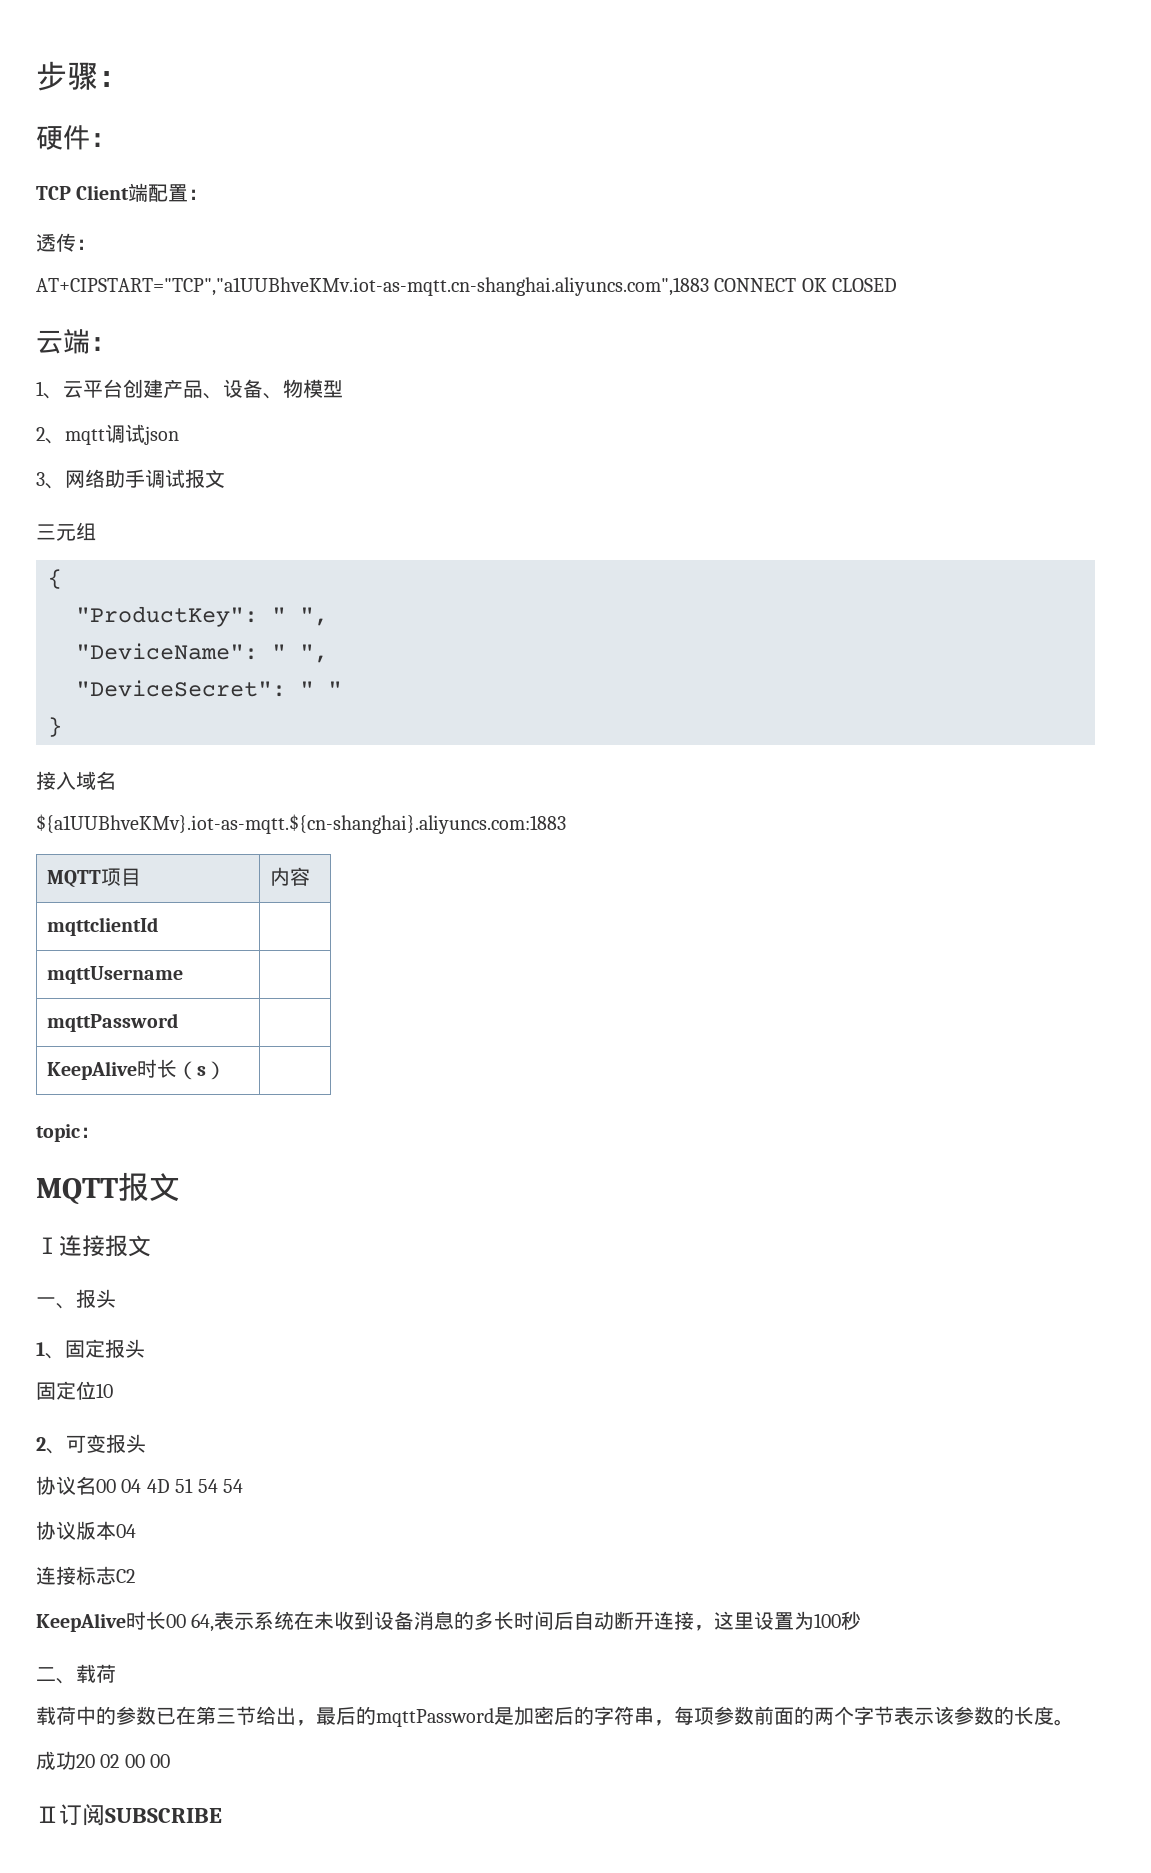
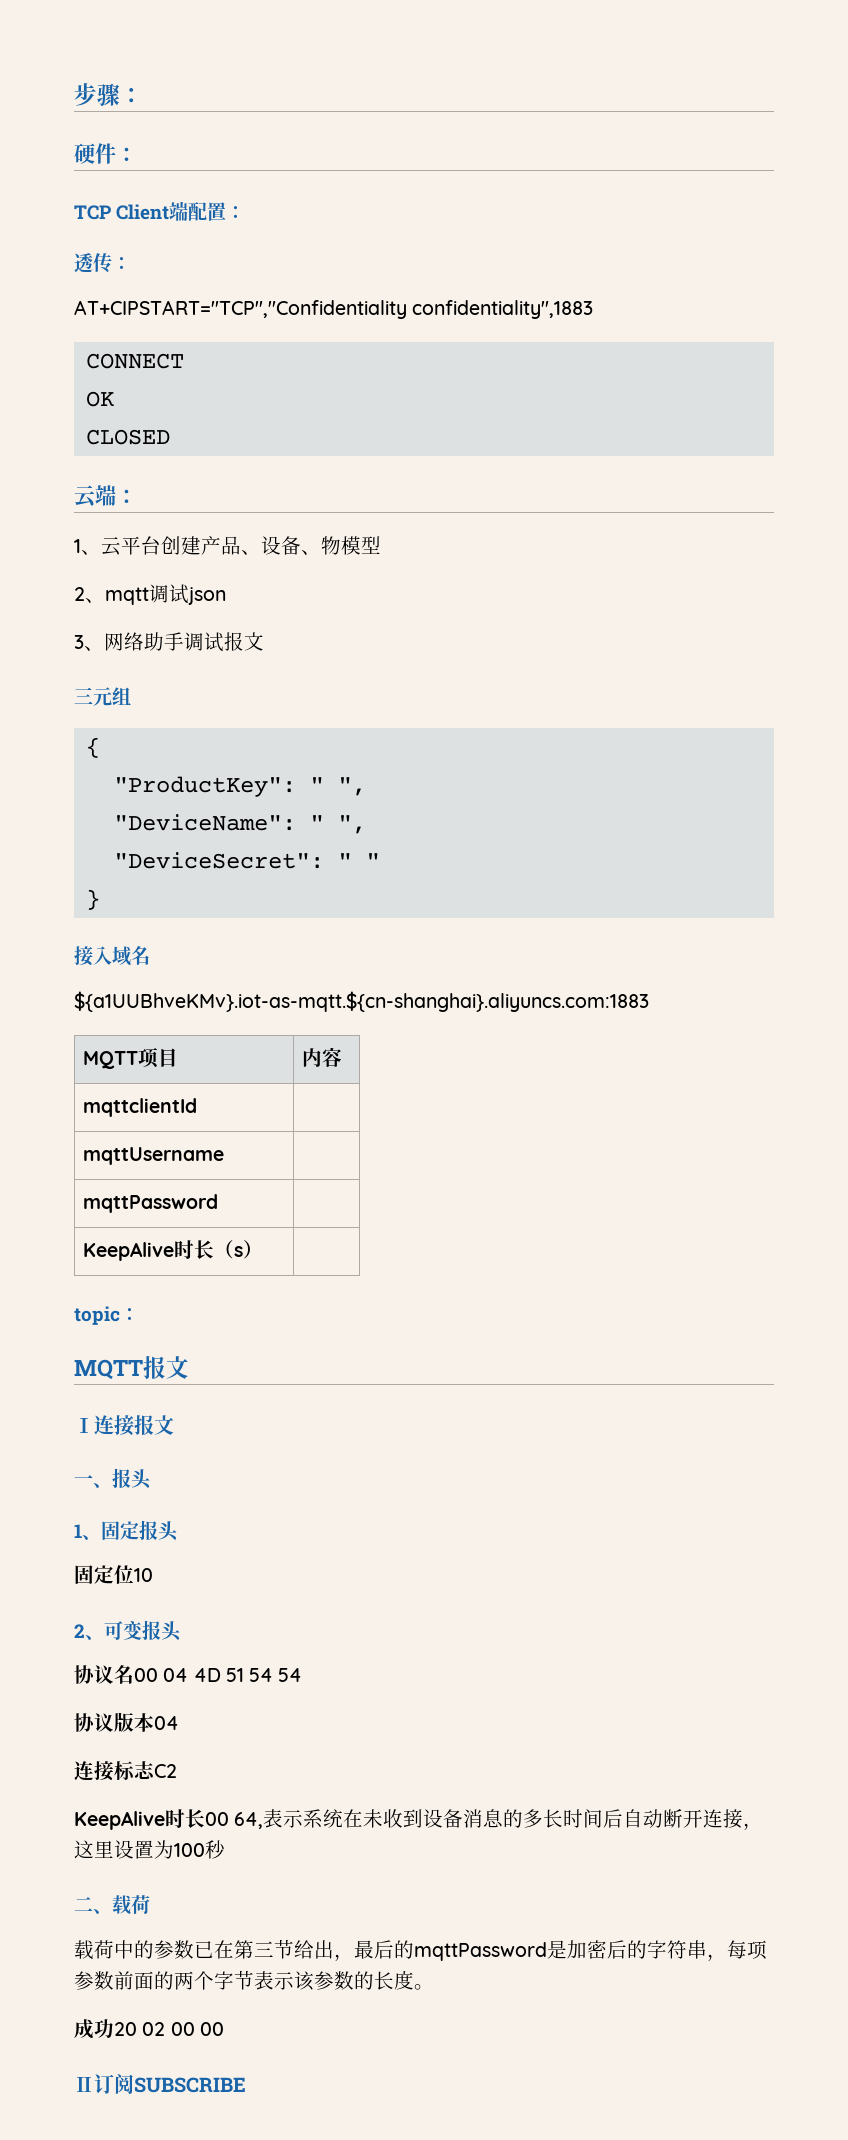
- AT+CIPSTART="TCP","a1UUBhveKMv.iot-as-mqtt.cn-shanghai.aliyuncs.com",1883 CONNECT OK CLOSED
+ AT+CIPSTART="TCP","Confidentiality confidentiality",1883
+ CONNECT
+ OK
+ CLOSED

